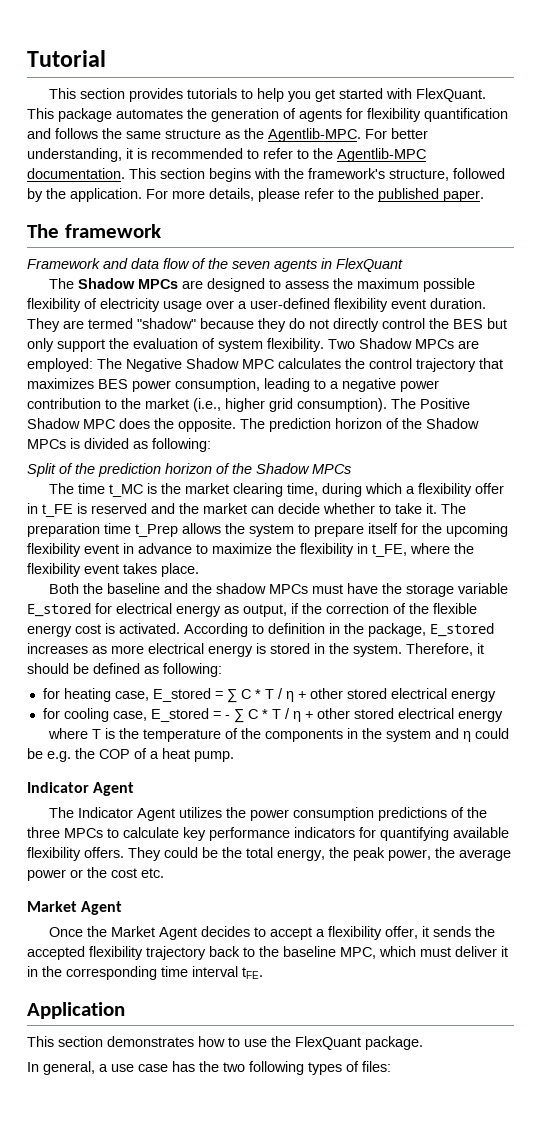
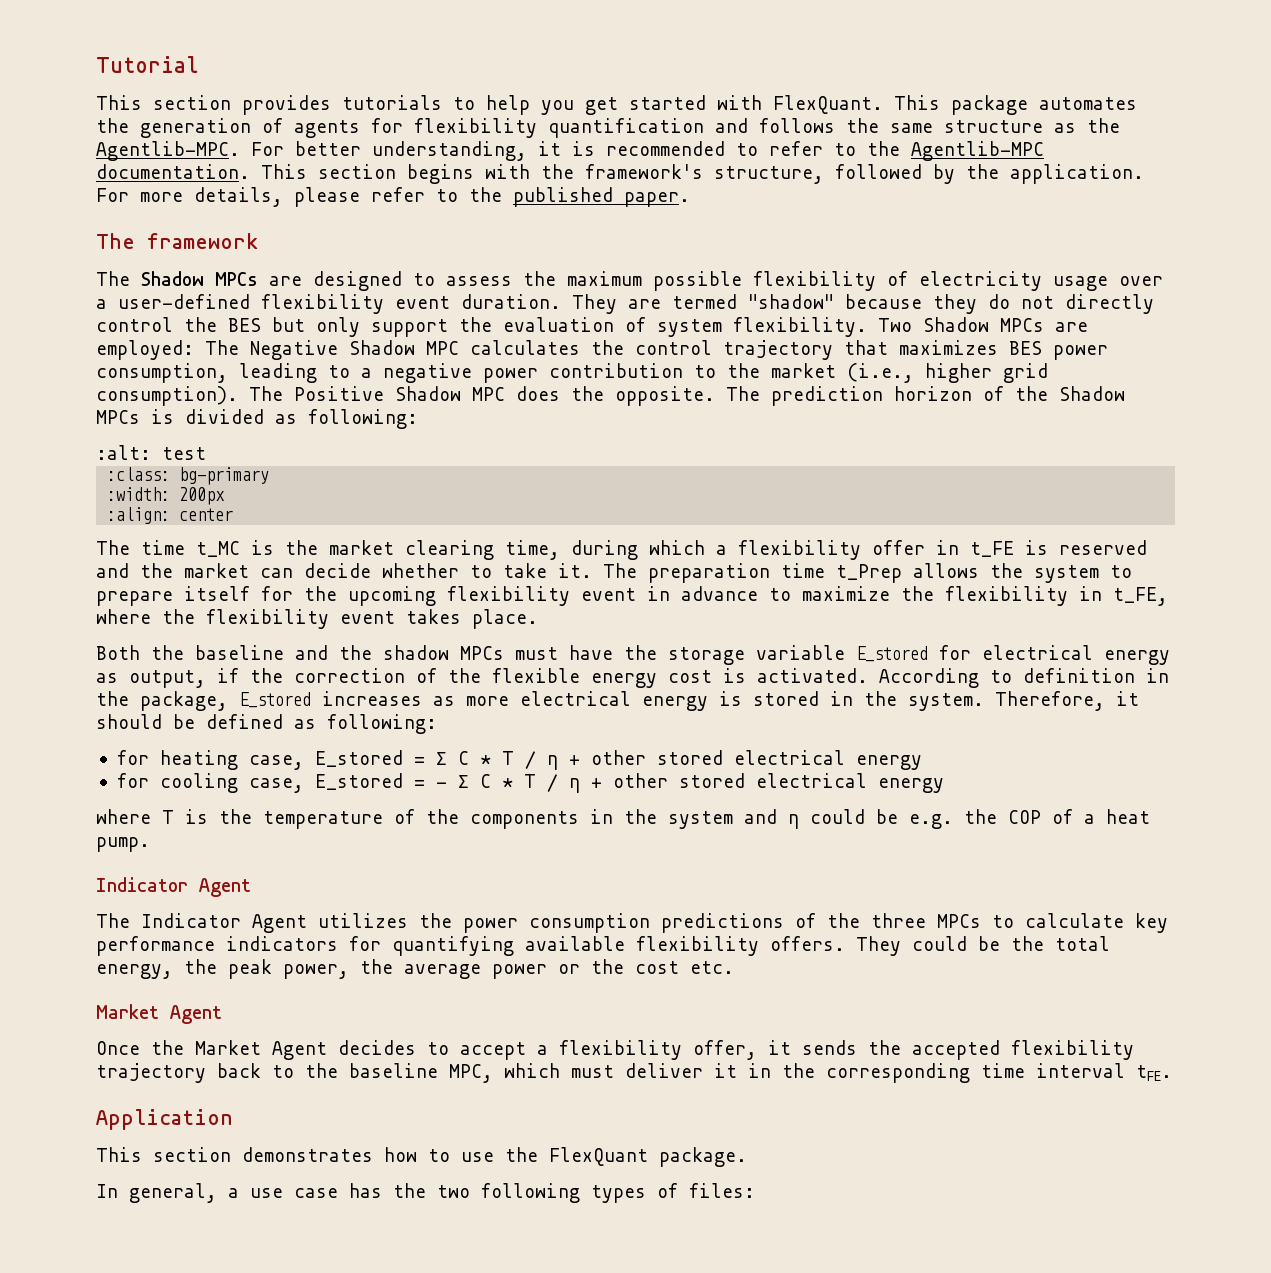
- Framework and data flow of the seven agents in FlexQuant
- Split of the prediction horizon of the Shadow MPCs
+ :alt: test
+ :class: bg-primary
+ :width: 200px
+ :align: center

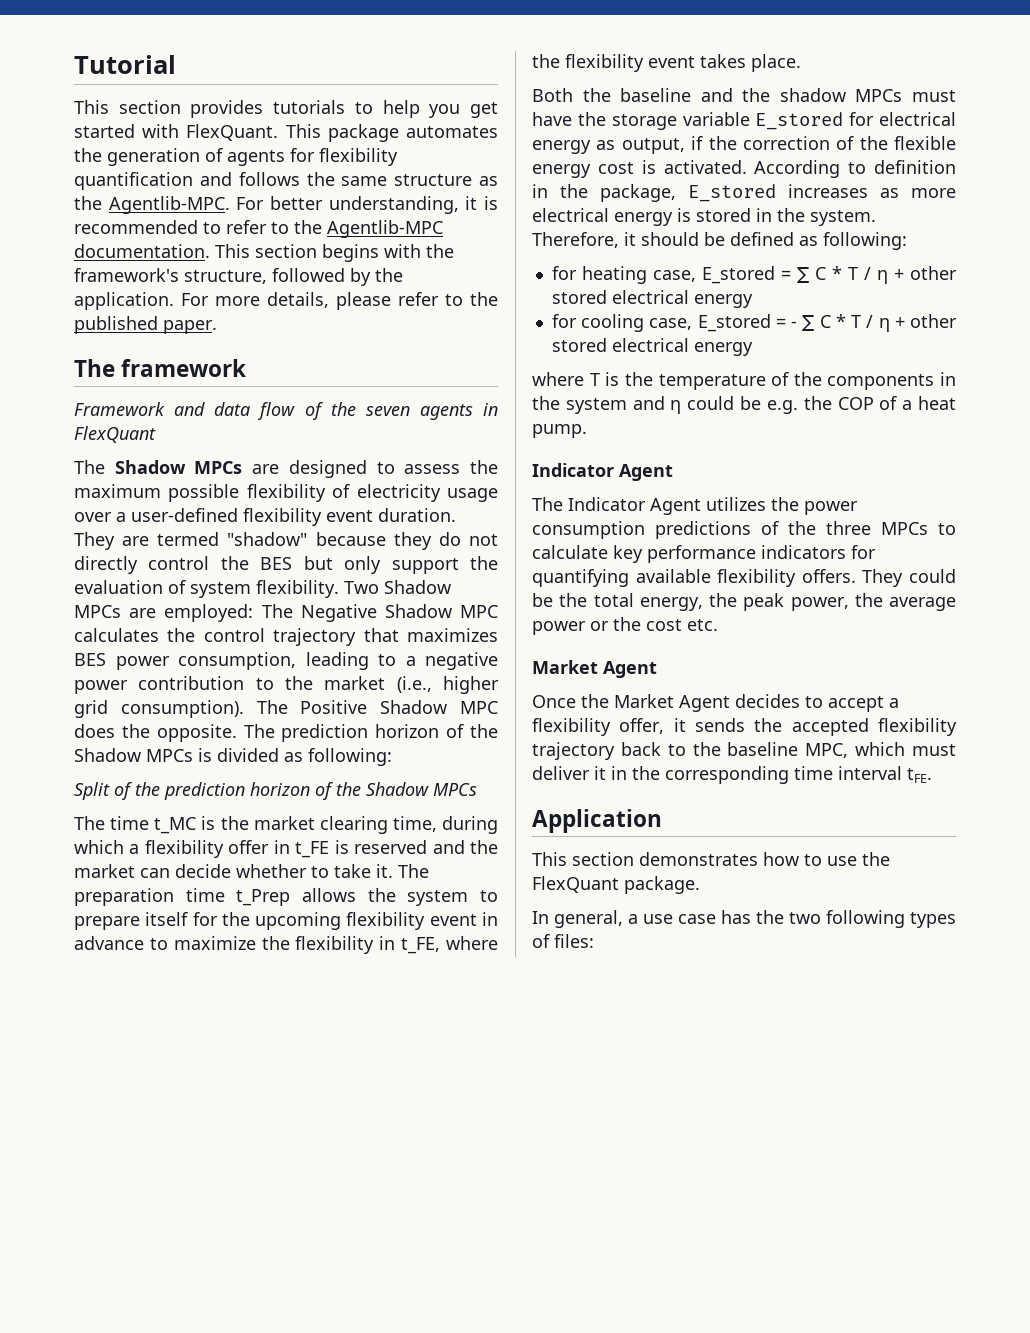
+ Framework and data flow of the seven agents in FlexQuant
- :alt: test
- :class: bg-primary
- :width: 200px
- :align: center
+ Split of the prediction horizon of the Shadow MPCs

